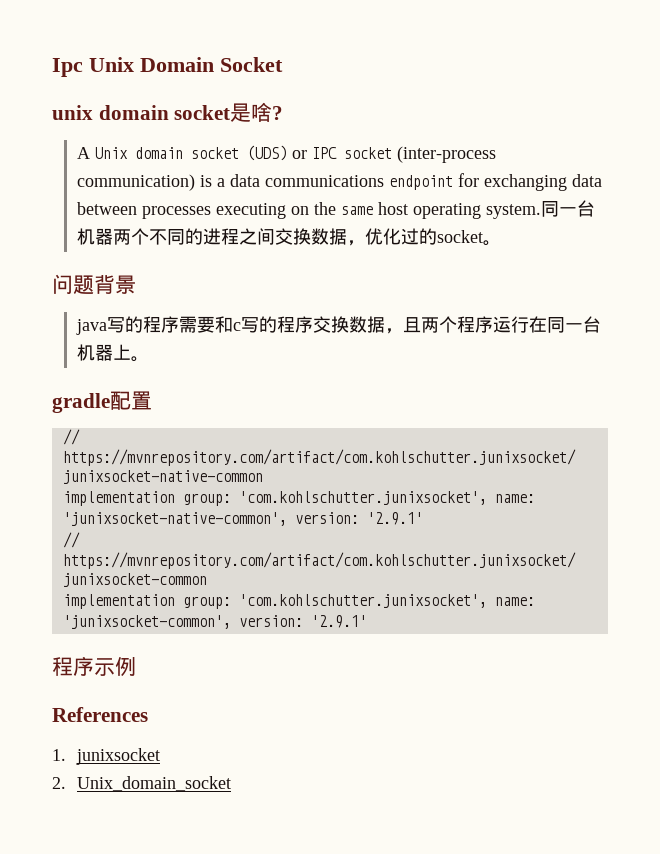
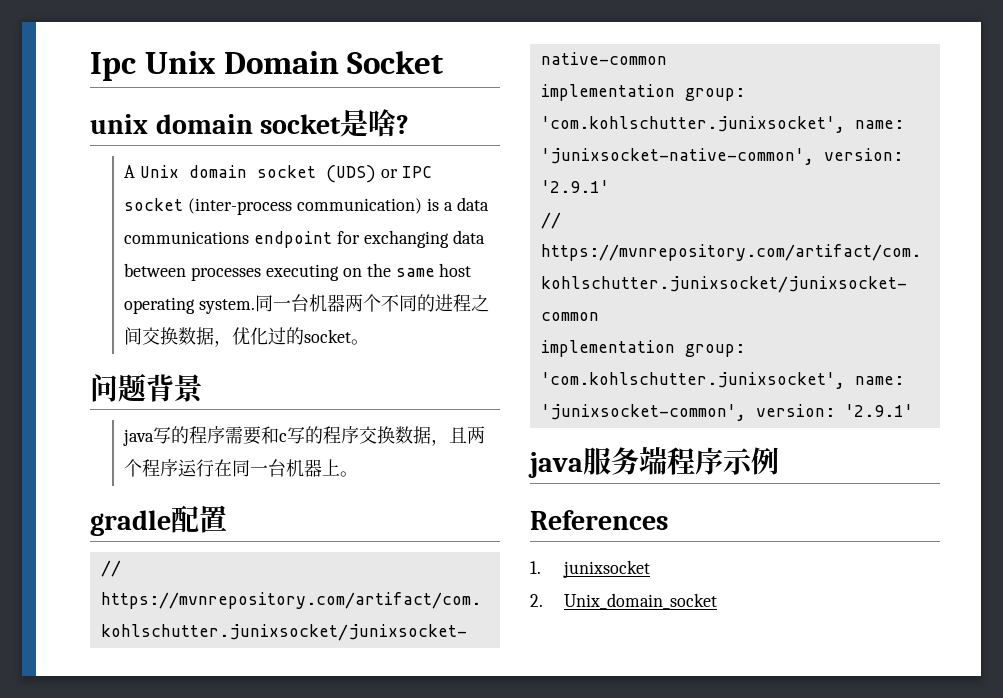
- 程序示例
+ java服务端程序示例

